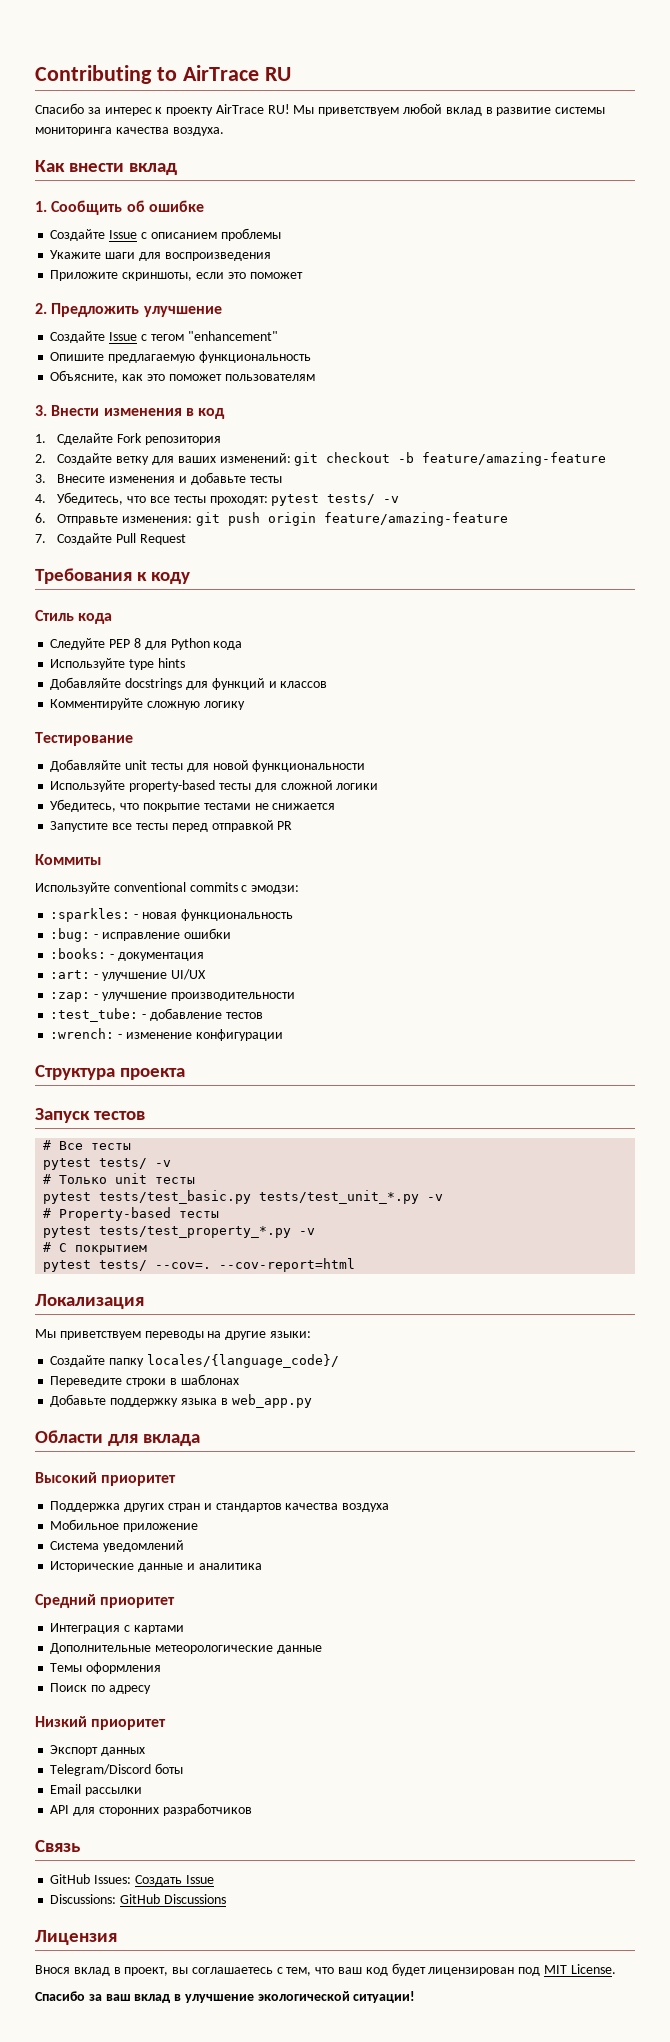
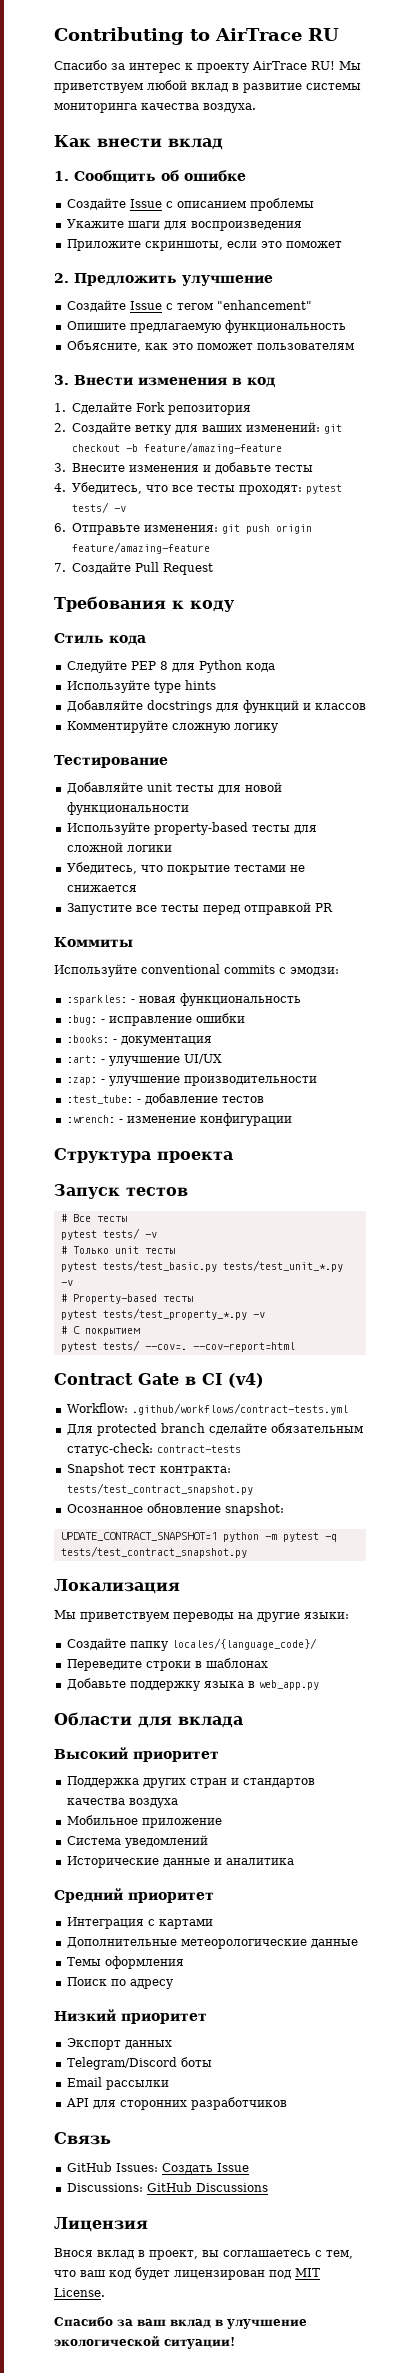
+ Contract Gate в CI (v4)
+ Workflow: .github/workflows/contract-tests.yml
+ Для protected branch сделайте обязательным статус-check: contract-tests
+ Snapshot тест контракта: tests/test_contract_snapshot.py
+ Осознанное обновление snapshot:
+ UPDATE_CONTRACT_SNAPSHOT=1 python -m pytest -q tests/test_contract_snapshot.py

